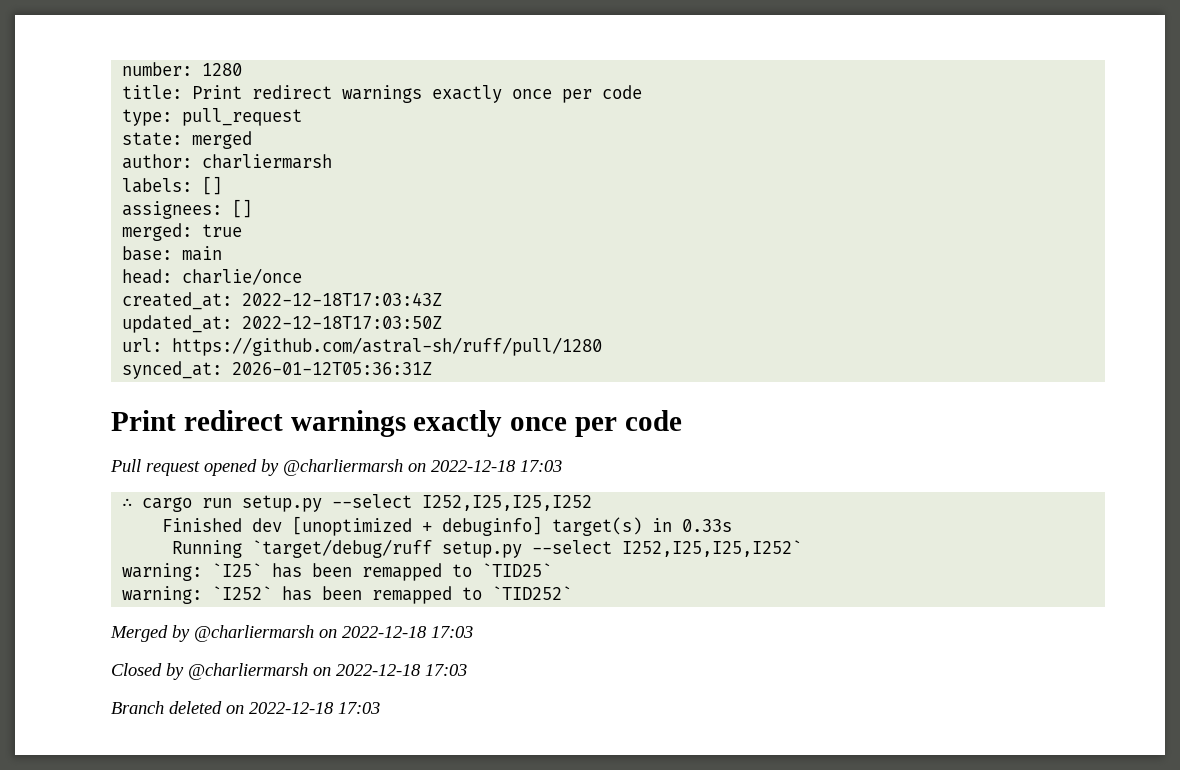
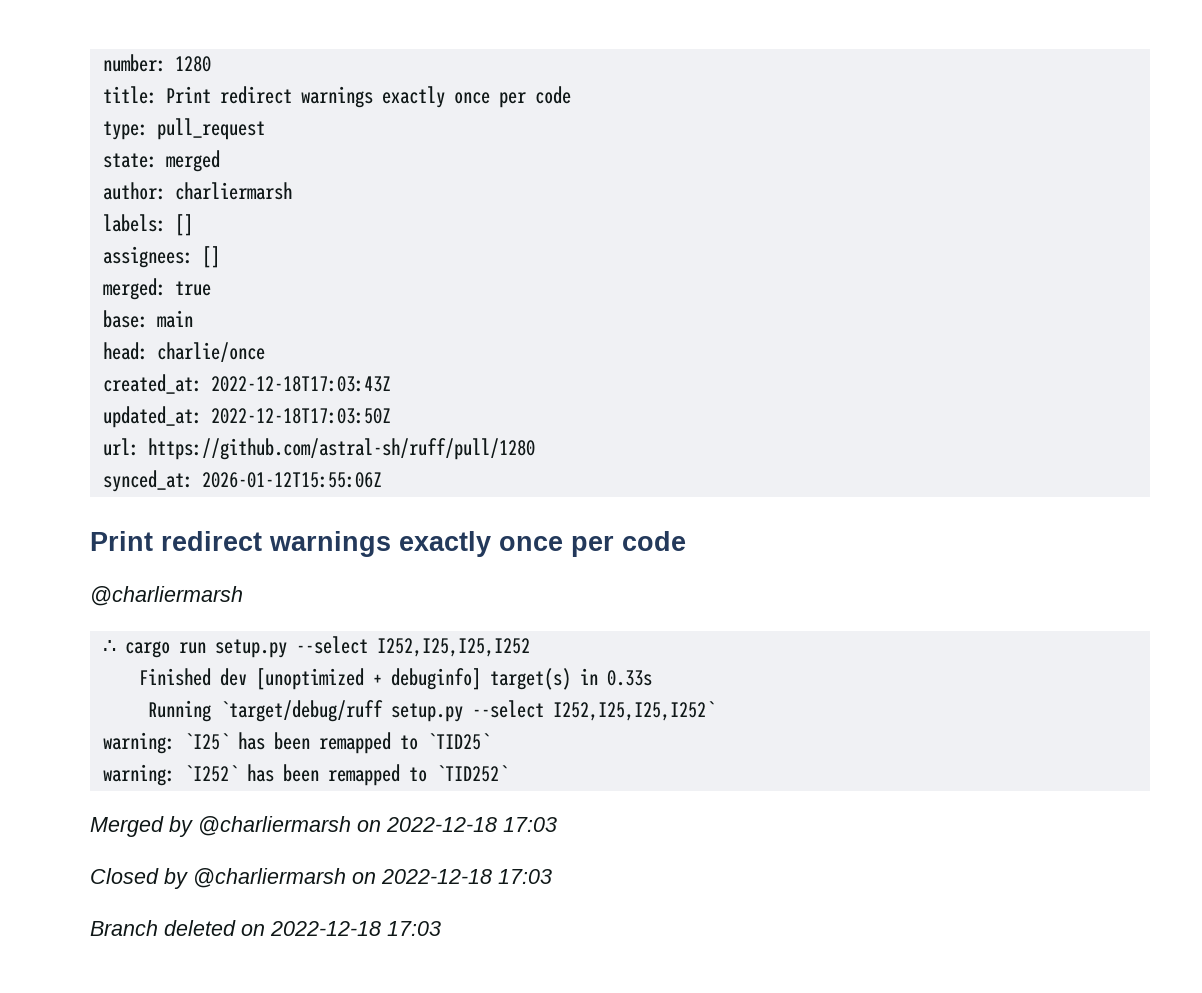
- synced_at: 2026-01-12T05:36:31Z
+ synced_at: 2026-01-12T15:55:06Z
  Print redirect warnings exactly once per code
- Pull request opened by @charliermarsh on 2022-12-18 17:03
+ @charliermarsh

